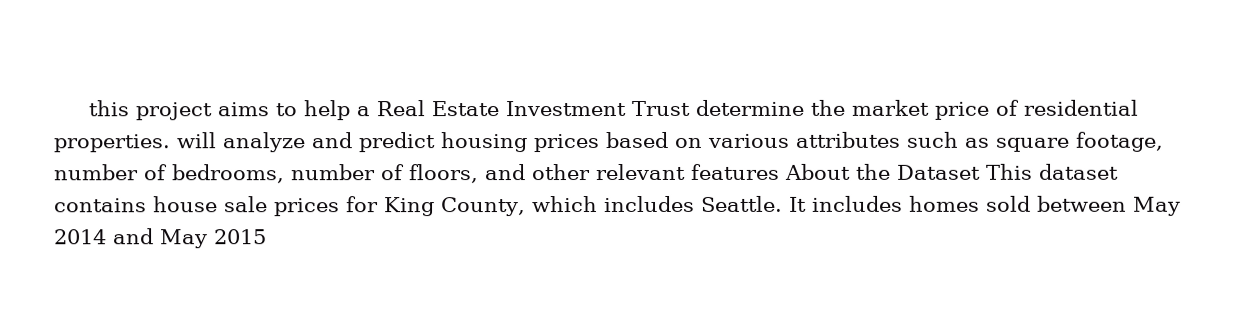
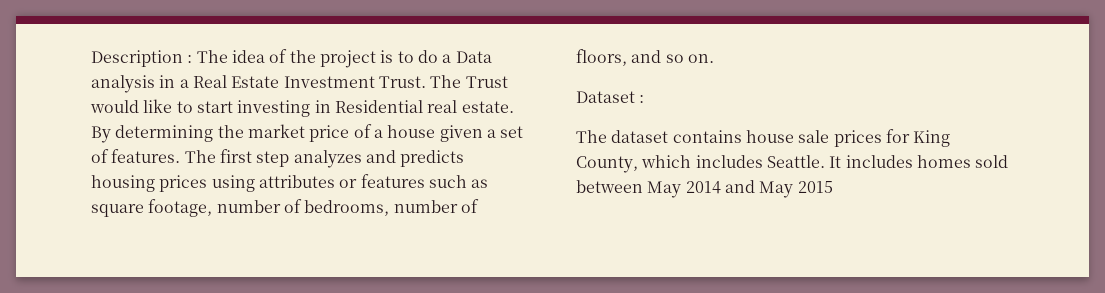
- this project aims to help a Real Estate Investment Trust determine the market price of residential properties. will analyze and predict housing prices based on various attributes such as square footage, number of bedrooms, number of floors, and other relevant features About the Dataset This dataset contains house sale prices for King County, which includes Seattle.
+ Description : The idea of the project is to do a Data analysis in a Real Estate Investment Trust. The Trust would like to start investing in Residential real estate. By determining the market price of a house given a set of features. The first step analyzes and predicts housing prices using attributes or features such as square footage, number of bedrooms, number of floors, and so on.
+ Dataset :
+ The dataset contains house sale prices for King County, which includes Seattle.

